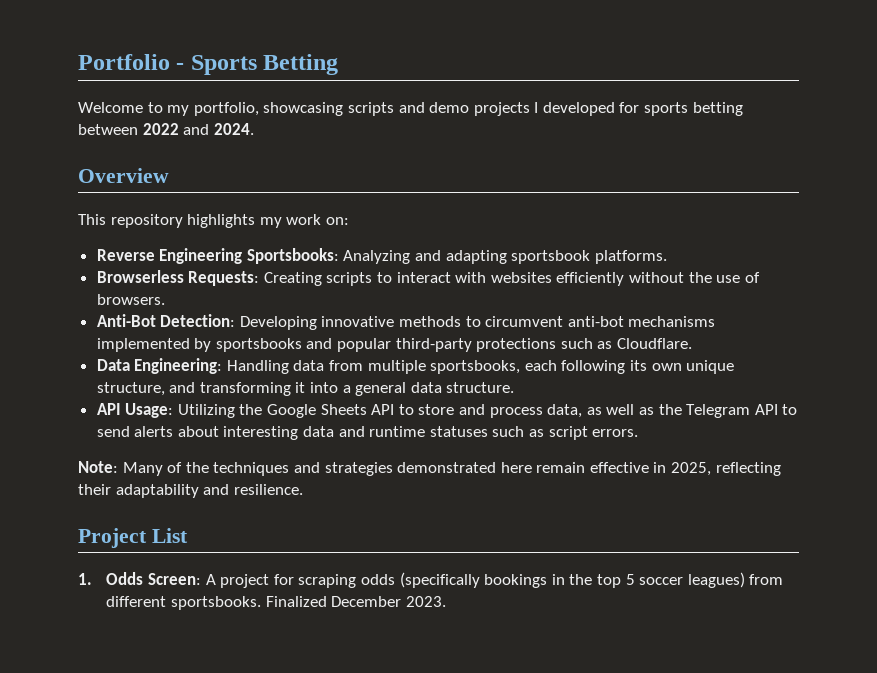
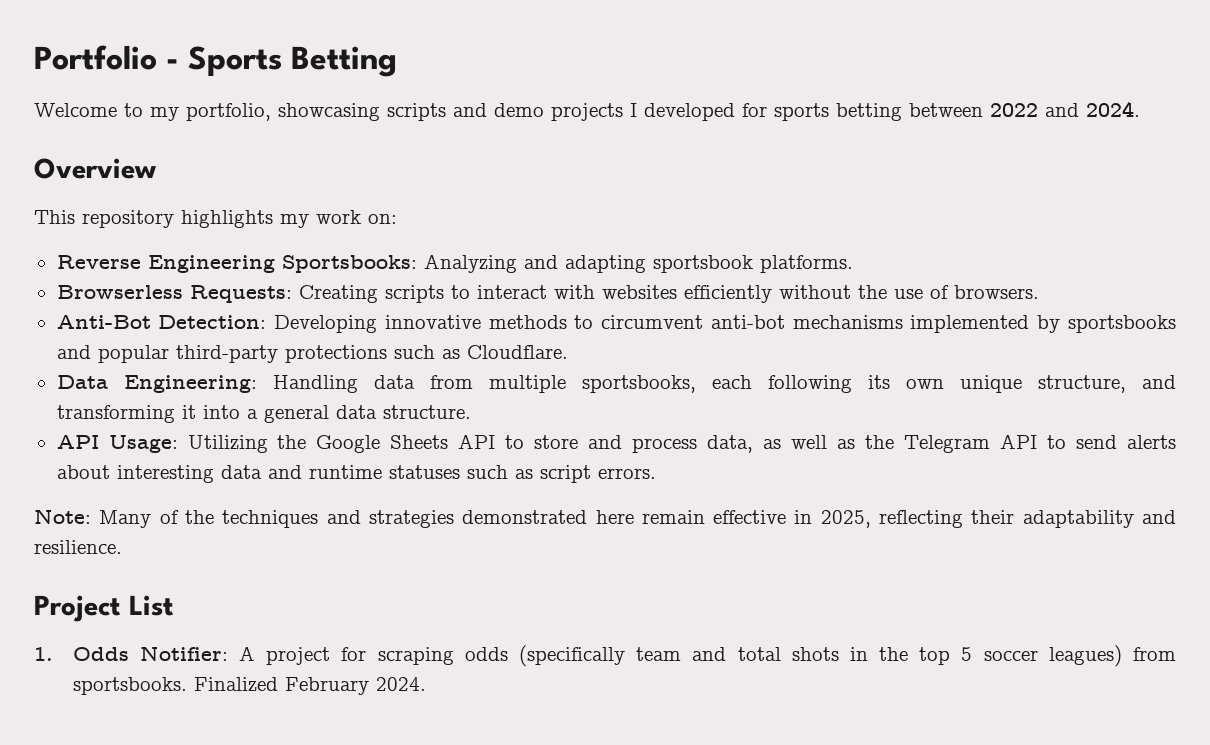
- 1. Odds Screen: A project for scraping odds (specifically bookings in the top 5 soccer leagues) from different sportsbooks.
+ 1. Odds Notifier: A project for scraping odds (specifically team and total shots in the top 5 soccer leagues) from sportsbooks.
- Finalized December 2023.
+ Finalized February 2024.

